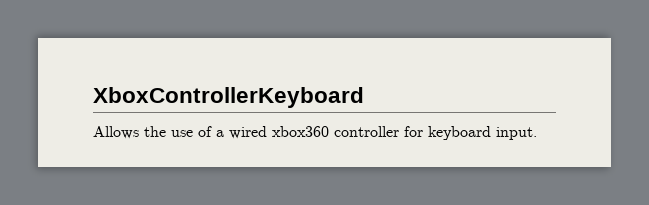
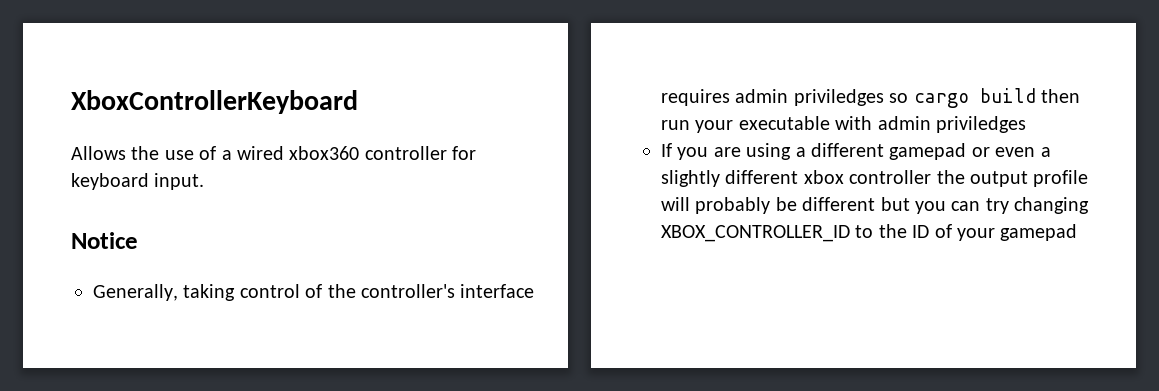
+ Notice
+ Generally, taking control of the controller's interface requires admin priviledges so cargo build then run your executable with admin priviledges
+ If you are using a different gamepad or even a slightly different xbox controller the output profile will probably be different but you can try changing XBOX_CONTROLLER_ID to the ID of your gamepad

